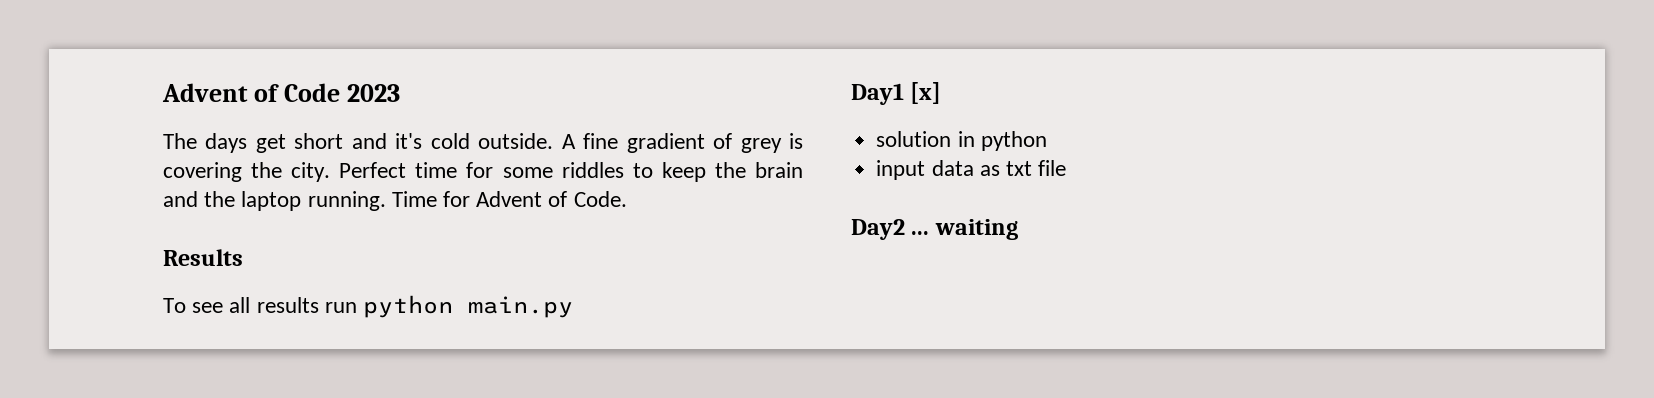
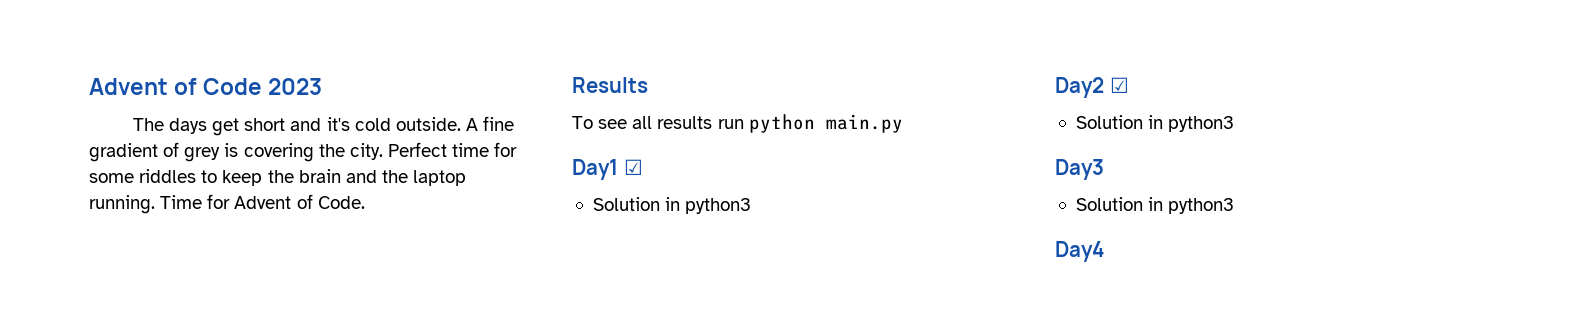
- Day1 [x]
- solution in python
- input data as txt file
- Day2 ... waiting
+ Day1 ☑
+ Solution in python3
+ Day2 ☑
+ Solution in python3
+ Day3
+ Solution in python3
+ Day4

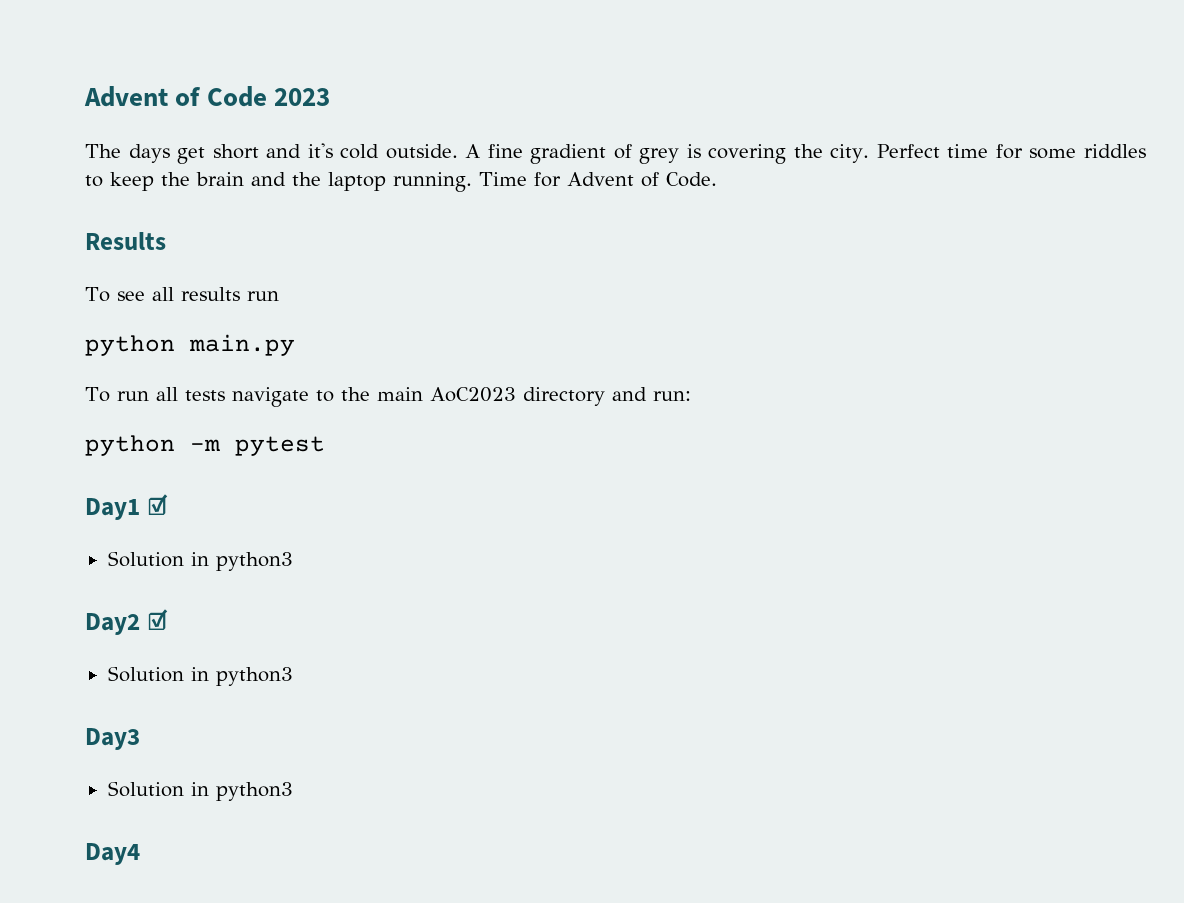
- To see all results run python main.py
+ To see all results run
+ python main.py
+ To run all tests navigate to the main AoC2023 directory and run:
+ python -m pytest

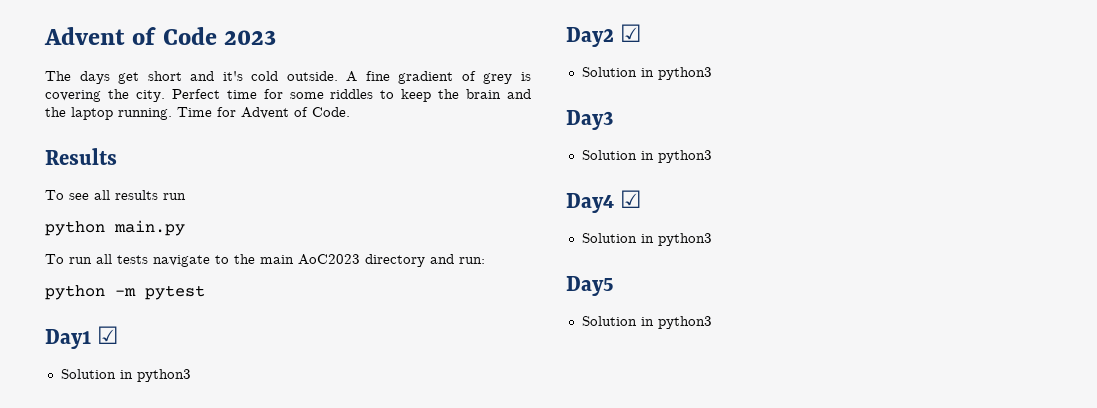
- Day4
+ Day4 ☑
+ Solution in python3
+ Day5
+ Solution in python3

